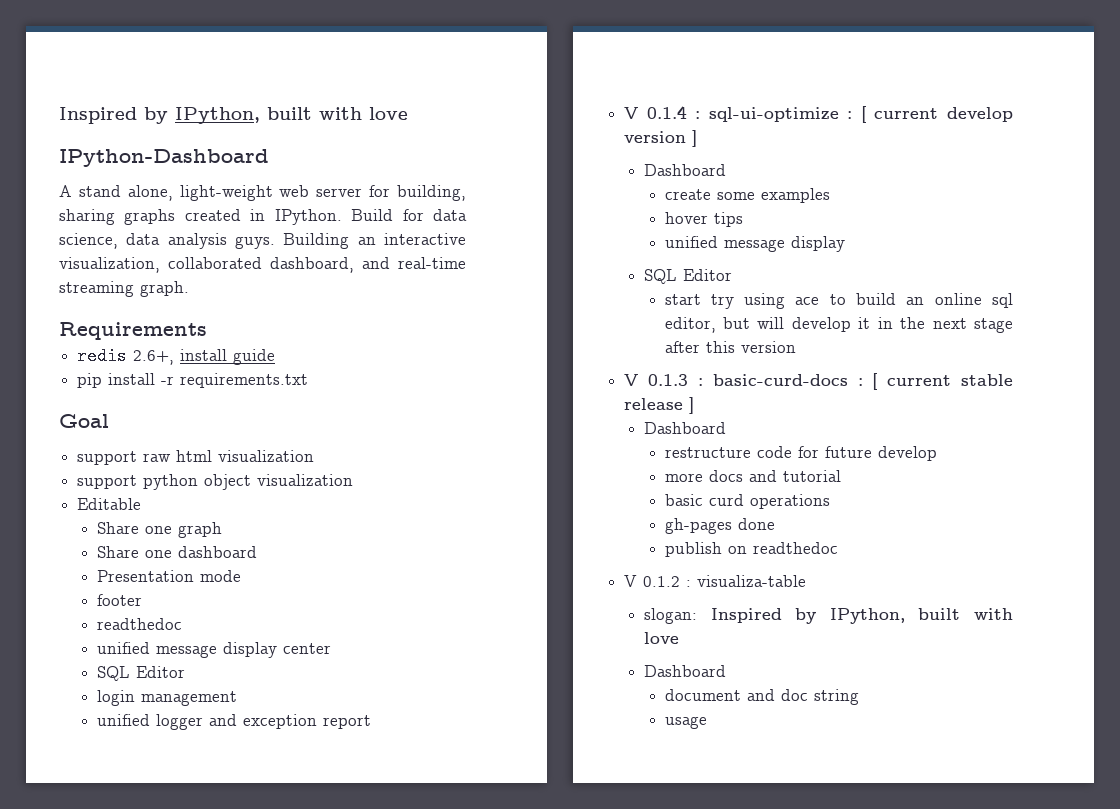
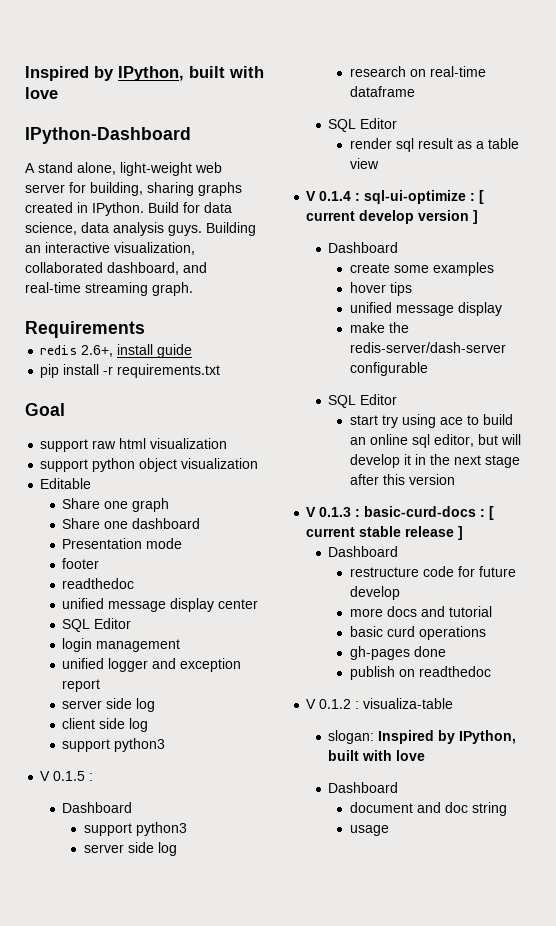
  unified logger and exception report
+ server side log
+ client side log
+ support python3
+ V 0.1.5 :
+ Dashboard
+ support python3
+ server side log
+ research on real-time dataframe
+ SQL Editor
+ render sql result as a table view
+ make the redis-server/dash-server configurable

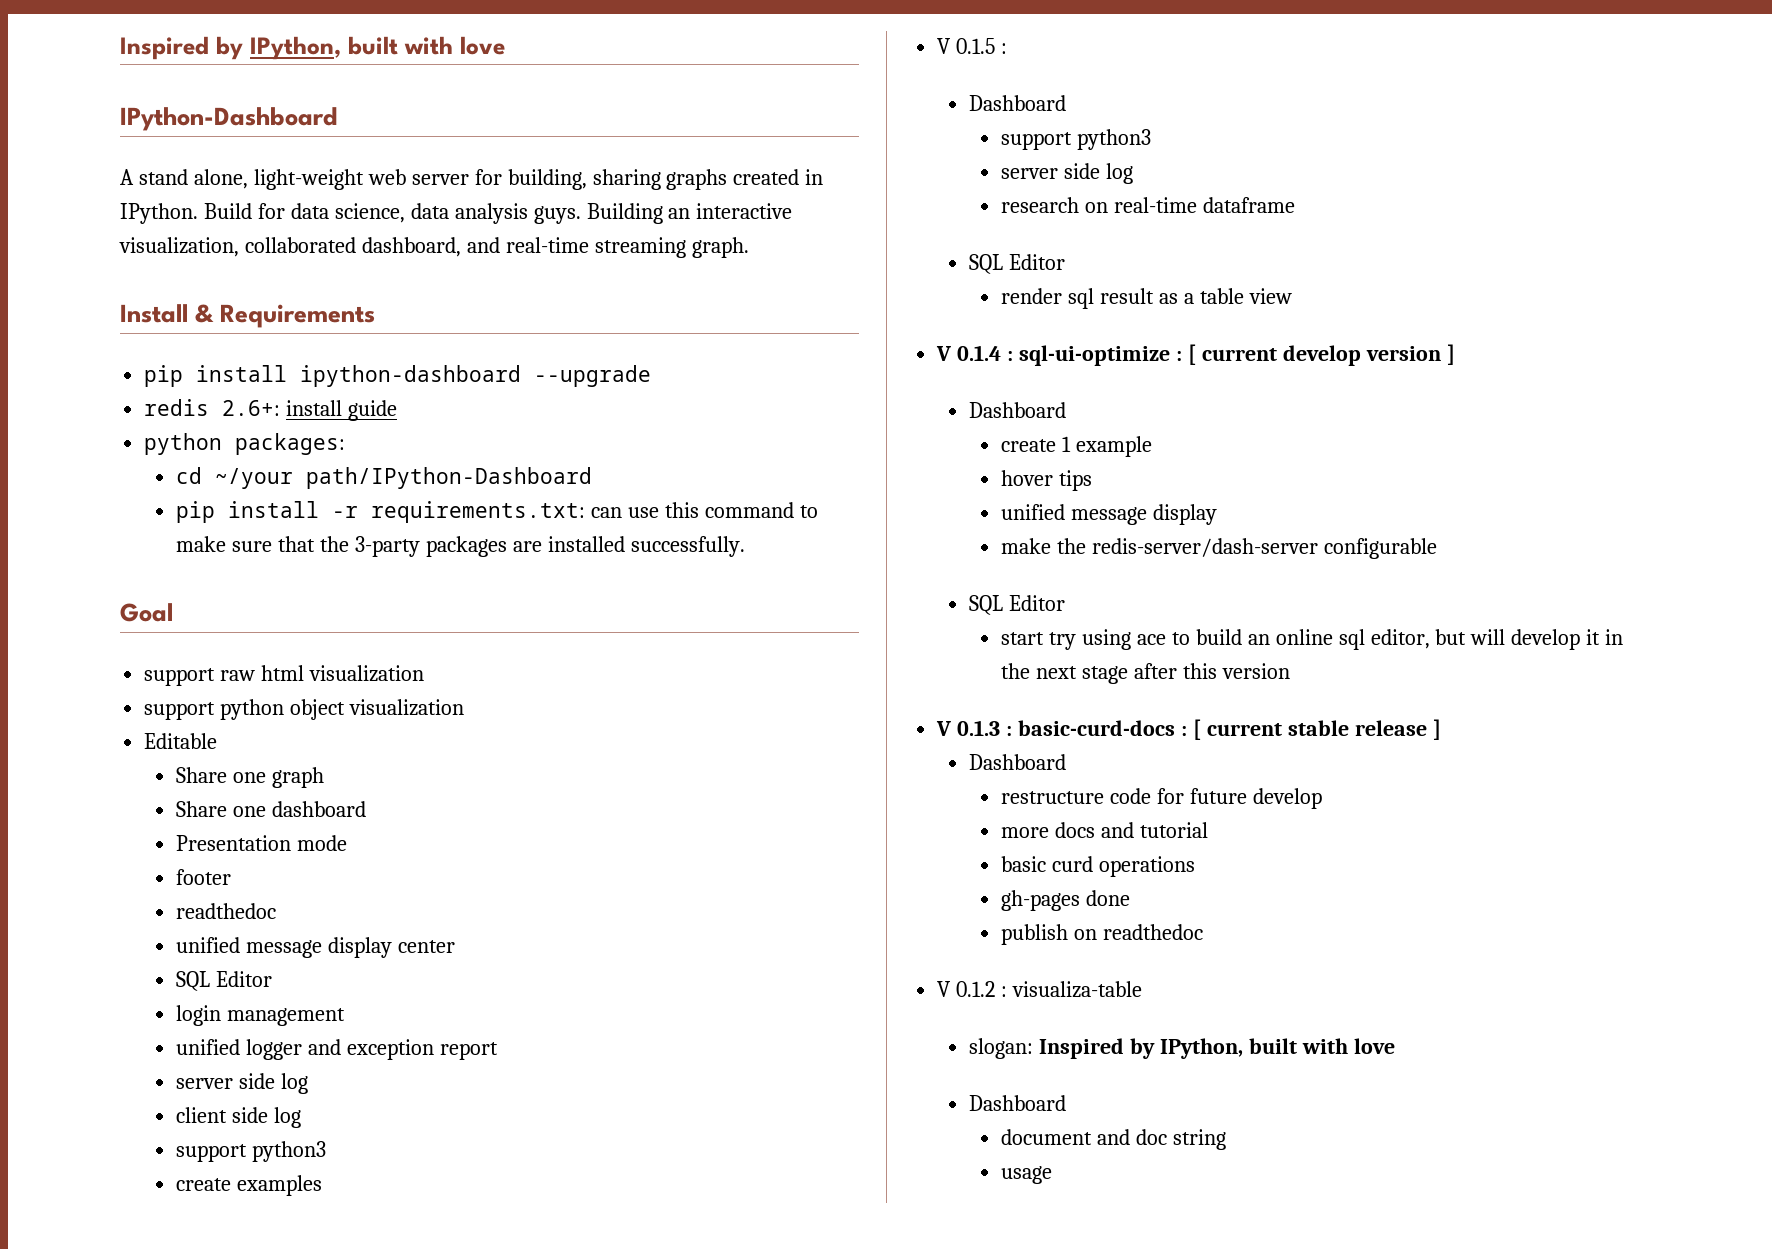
- Requirements
+ Install & Requirements
+ pip install ipython-dashboard --upgrade
- redis 2.6+, install guide
+ redis 2.6+: install guide
- pip install -r requirements.txt
+ python packages:
+ cd ~/your path/IPython-Dashboard
+ pip install -r requirements.txt: can use this command to make sure that the 3-party packages are installed successfully.
+ create examples
- create some examples
+ create 1 example

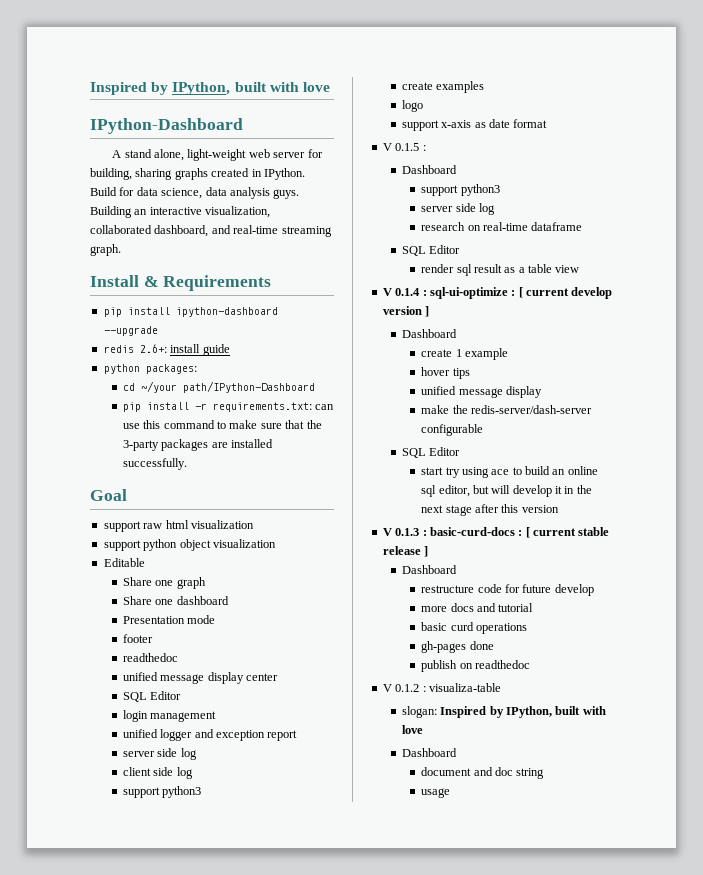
+ logo
+ support x-axis as date format

